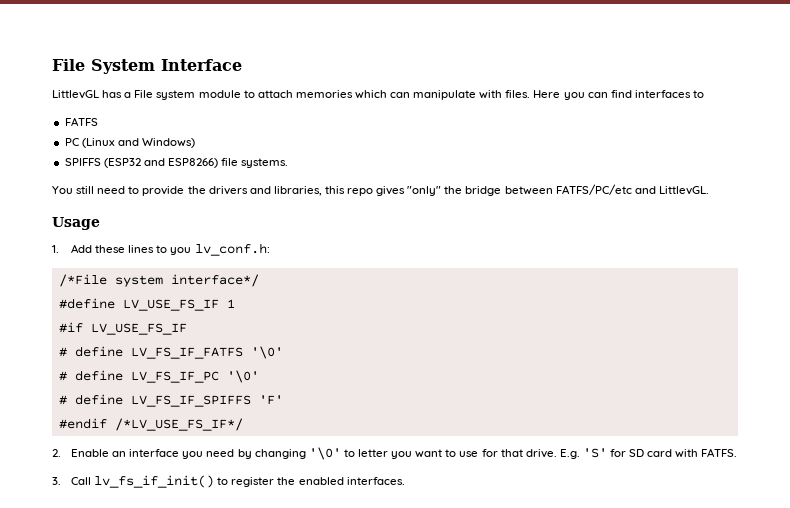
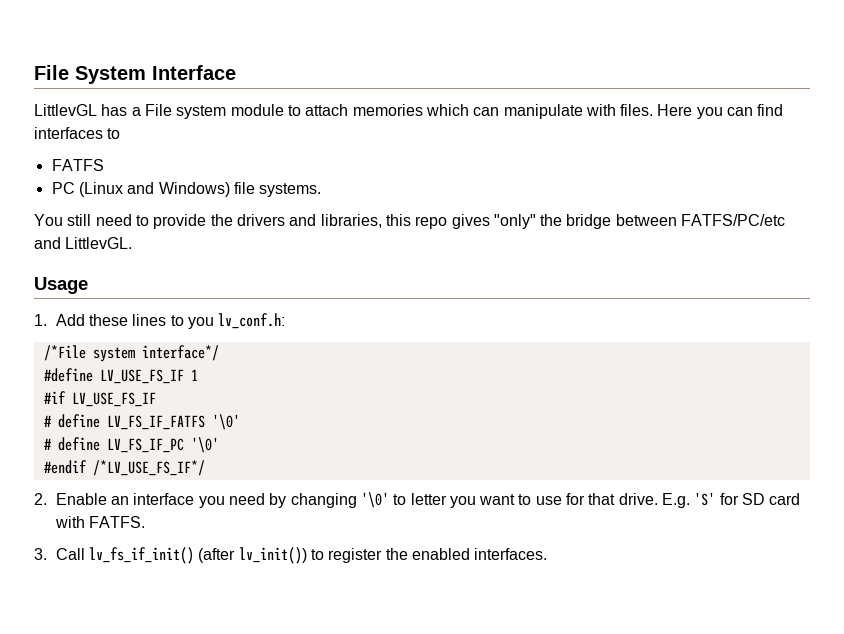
- PC (Linux and Windows)
- SPIFFS (ESP32 and ESP8266) file systems.
+ PC (Linux and Windows) file systems.
- # define LV_FS_IF_SPIFFS 'F'
- 3. Call lv_fs_if_init() to register the enabled interfaces.
+ 3. Call lv_fs_if_init() (after lv_init()) to register the enabled interfaces.

